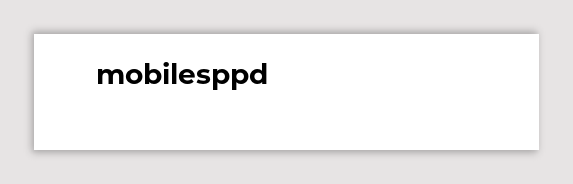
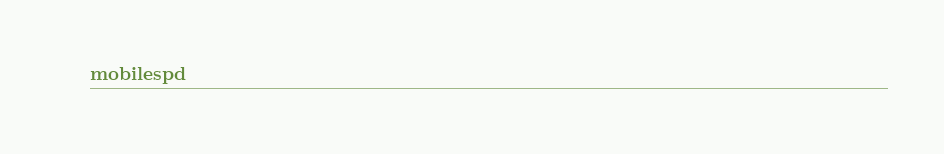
- mobilesppd
+ mobilespd

